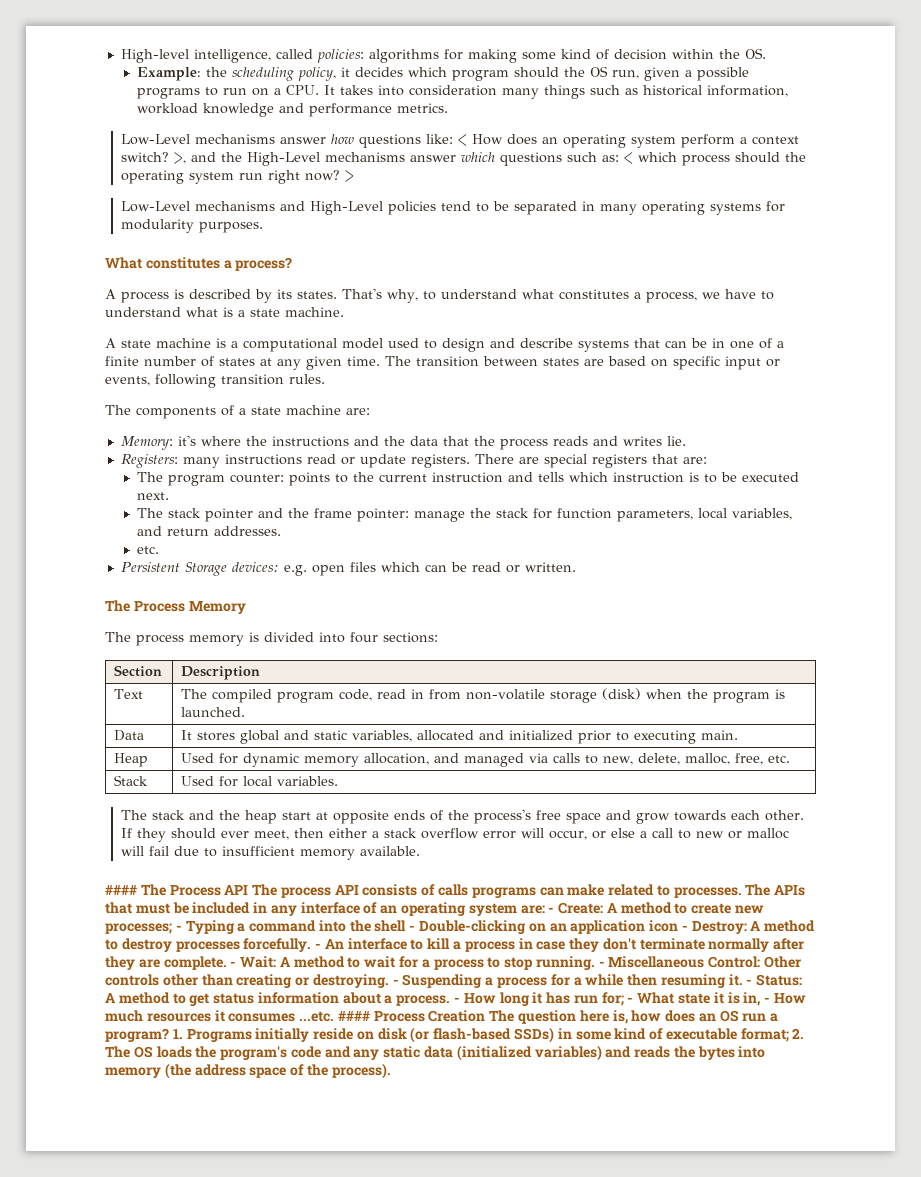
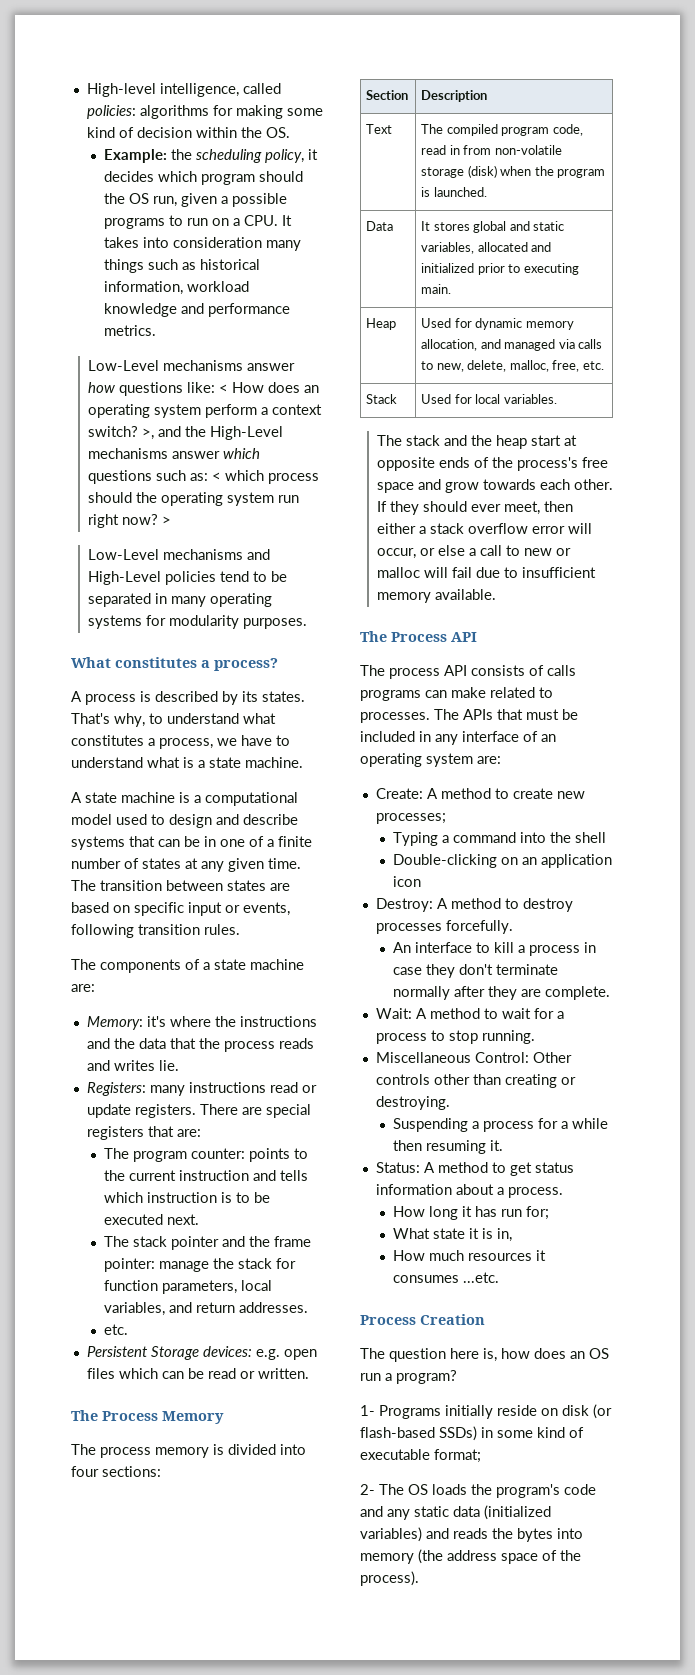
- #### The Process API The process API consists of calls programs can make related to processes.
+ The Process API
+ The process API consists of calls programs can make related to processes.
- The APIs that must be included in any interface of an operating system are: - Create:
+ The APIs that must be included in any interface of an operating system are:
+ Create:
- A method to create new processes; - Typing a command into the shell - Double-clicking on an application icon - Destroy:
+ A method to create new processes;
+ Typing a command into the shell
+ Double-clicking on an application icon
+ Destroy:
- A method to destroy processes forcefully. - An interface to kill a process in case they don't terminate normally after they are complete. - Wait:
+ A method to destroy processes forcefully.
+ An interface to kill a process in case they don't terminate normally after they are complete.
+ Wait:
- A method to wait for a process to stop running. - Miscellaneous Control:
+ A method to wait for a process to stop running.
+ Miscellaneous Control:
- Other controls other than creating or destroying. - Suspending a process for a while then resuming it. - Status:
+ Other controls other than creating or destroying.
+ Suspending a process for a while then resuming it.
+ Status:
- A method to get status information about a process. - How long it has run for; - What state it is in, - How much resources it consumes ...etc. #### Process Creation The question here is, how does an OS run a program? 1. Programs initially reside on disk (or flash-based SSDs) in some kind of executable format; 2. The OS loads the program's code and any static data (initialized variables) and reads the bytes into memory (the address space of the process).
+ A method to get status information about a process.
+ How long it has run for;
+ What state it is in,
+ How much resources it consumes ...etc.
+ Process Creation
+ The question here is, how does an OS run a program?
+ 1- Programs initially reside on disk (or flash-based SSDs) in some kind of executable format;
+ 2- The OS loads the program's code and any static data (initialized variables) and reads the bytes into memory (the address space of the process).

